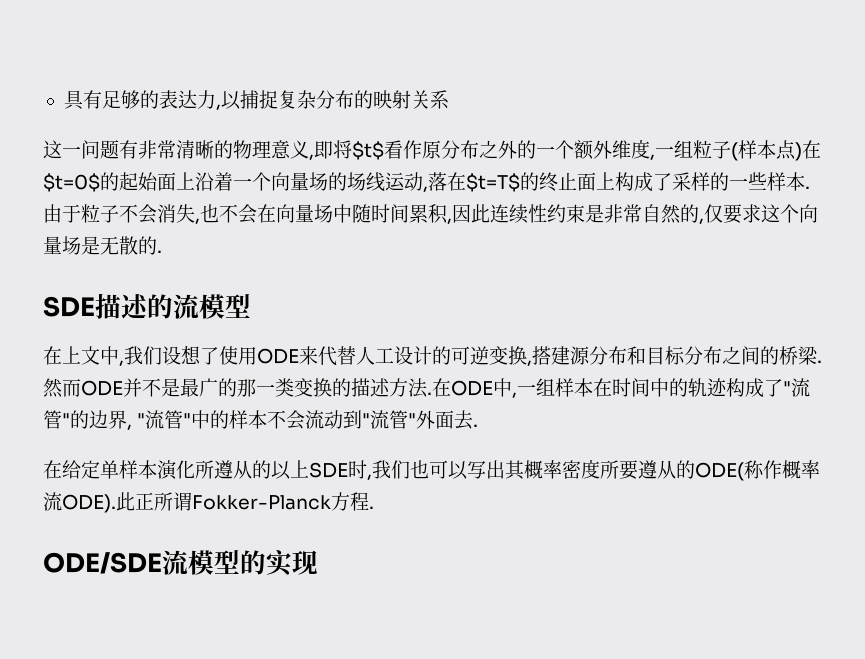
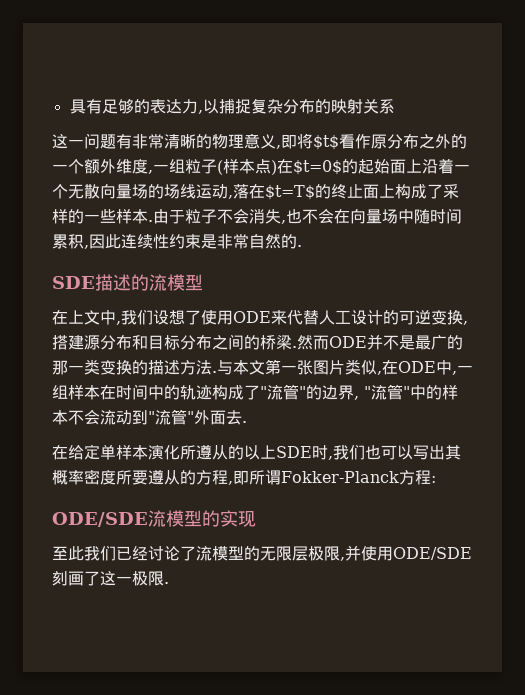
- 这一问题有非常清晰的物理意义,即将$t$看作原分布之外的一个额外维度,一组粒子(样本点)在$t=0$的起始面上沿着一个向量场的场线运动,落在$t=T$的终止面上构成了采样的一些样本.
+ 这一问题有非常清晰的物理意义,即将$t$看作原分布之外的一个额外维度,一组粒子(样本点)在$t=0$的起始面上沿着一个无散向量场的场线运动,落在$t=T$的终止面上构成了采样的一些样本.
- 由于粒子不会消失,也不会在向量场中随时间累积,因此连续性约束是非常自然的,仅要求这个向量场是无散的.
+ 由于粒子不会消失,也不会在向量场中随时间累积,因此连续性约束是非常自然的.
- 在ODE中,一组样本在时间中的轨迹构成了"流管"的边界, "流管"中的样本不会流动到"流管"外面去.
+ 与本文第一张图片类似,在ODE中,一组样本在时间中的轨迹构成了"流管"的边界, "流管"中的样本不会流动到"流管"外面去.
- 在给定单样本演化所遵从的以上SDE时,我们也可以写出其概率密度所要遵从的ODE(称作概率流ODE).此正所谓Fokker-Planck方程.
+ 在给定单样本演化所遵从的以上SDE时,我们也可以写出其概率密度所要遵从的方程,即所谓Fokker-Planck方程:
+ 至此我们已经讨论了流模型的无限层极限,并使用ODE/SDE刻画了这一极限.

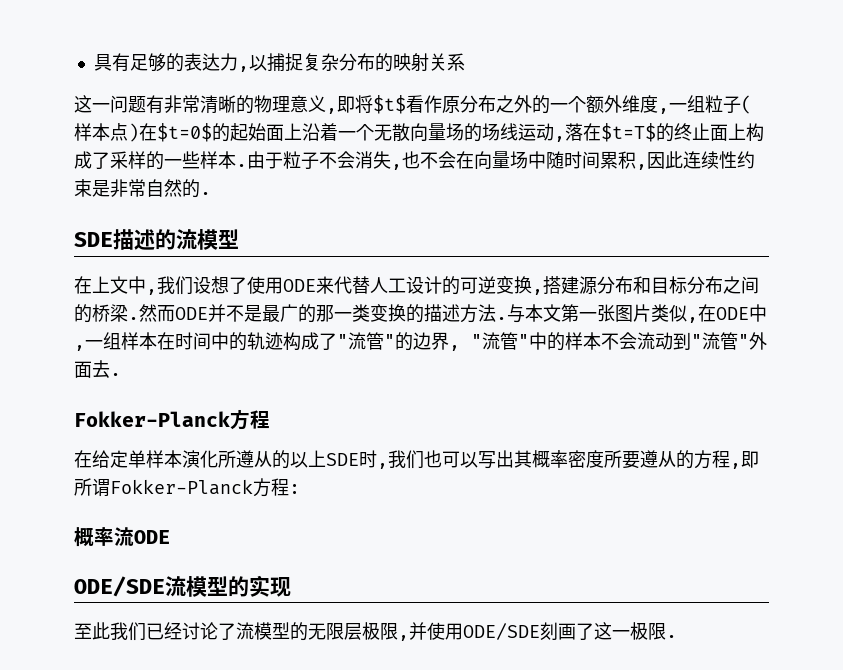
  与本文第一张图片类似,在ODE中,一组样本在时间中的轨迹构成了"流管"的边界, "流管"中的样本不会流动到"流管"外面去.
+ Fokker-Planck方程
+ 概率流ODE

